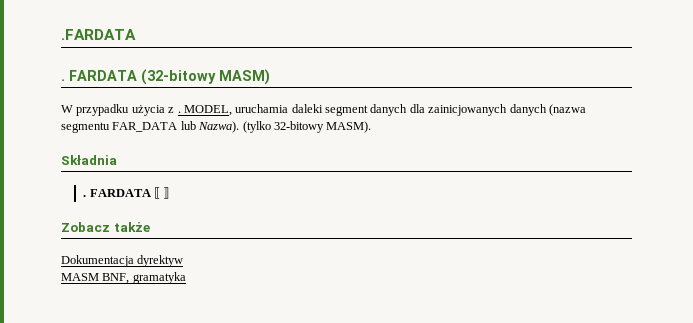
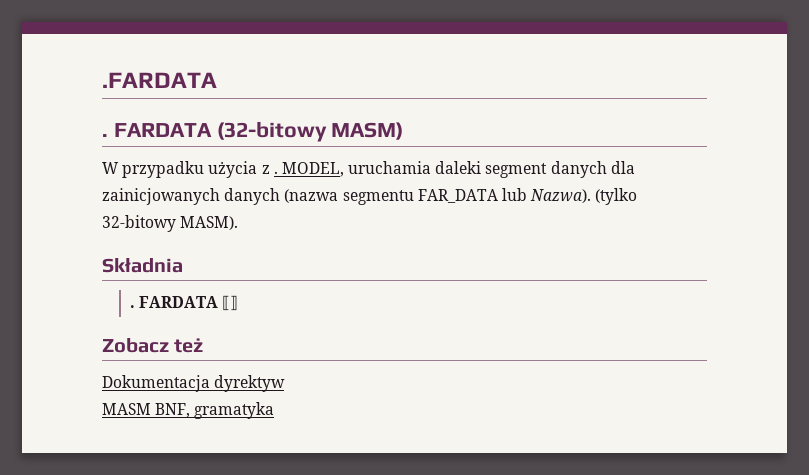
- FARDATA ⟦ ⟧
+ FARDATA ⟦⟧
- Zobacz także
+ Zobacz też

